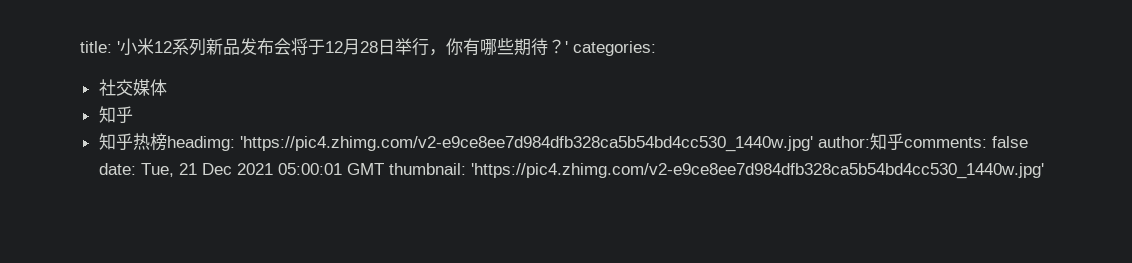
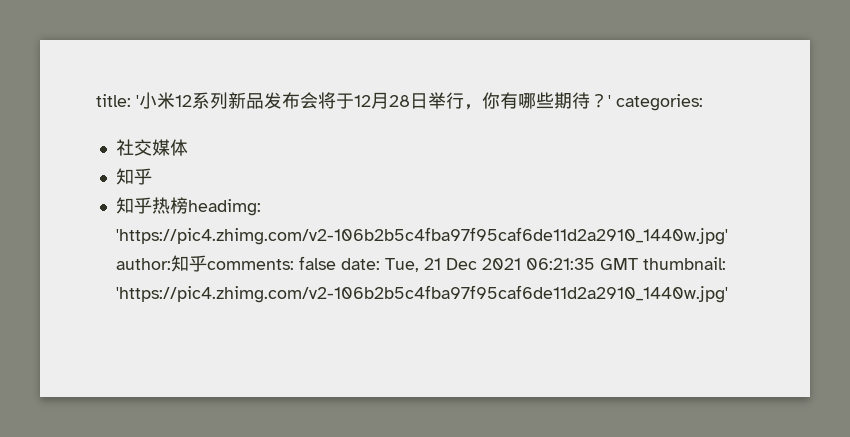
- 知乎热榜headimg: 'https://pic4.zhimg.com/v2-e9ce8ee7d984dfb328ca5b54bd4cc530_1440w.jpg' author:知乎comments: false date: Tue, 21 Dec 2021 05:00:01 GMT thumbnail: 'https://pic4.zhimg.com/v2-e9ce8ee7d984dfb328ca5b54bd4cc530_1440w.jpg'
+ 知乎热榜headimg: 'https://pic4.zhimg.com/v2-106b2b5c4fba97f95caf6de11d2a2910_1440w.jpg' author:知乎comments: false date: Tue, 21 Dec 2021 06:21:35 GMT thumbnail: 'https://pic4.zhimg.com/v2-106b2b5c4fba97f95caf6de11d2a2910_1440w.jpg'

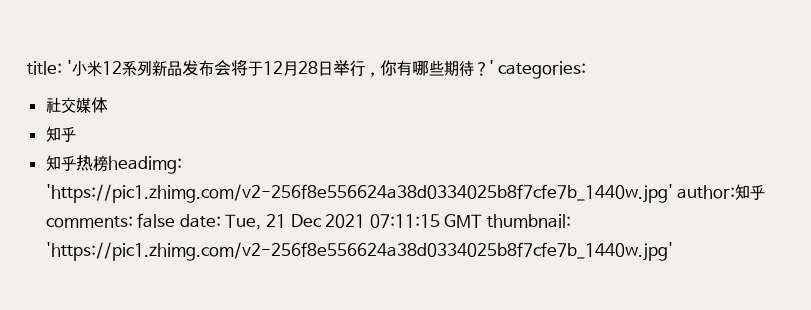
- 知乎热榜headimg: 'https://pic4.zhimg.com/v2-106b2b5c4fba97f95caf6de11d2a2910_1440w.jpg' author:知乎comments: false date: Tue, 21 Dec 2021 06:21:35 GMT thumbnail: 'https://pic4.zhimg.com/v2-106b2b5c4fba97f95caf6de11d2a2910_1440w.jpg'
+ 知乎热榜headimg: 'https://pic1.zhimg.com/v2-256f8e556624a38d0334025b8f7cfe7b_1440w.jpg' author:知乎comments: false date: Tue, 21 Dec 2021 07:11:15 GMT thumbnail: 'https://pic1.zhimg.com/v2-256f8e556624a38d0334025b8f7cfe7b_1440w.jpg'

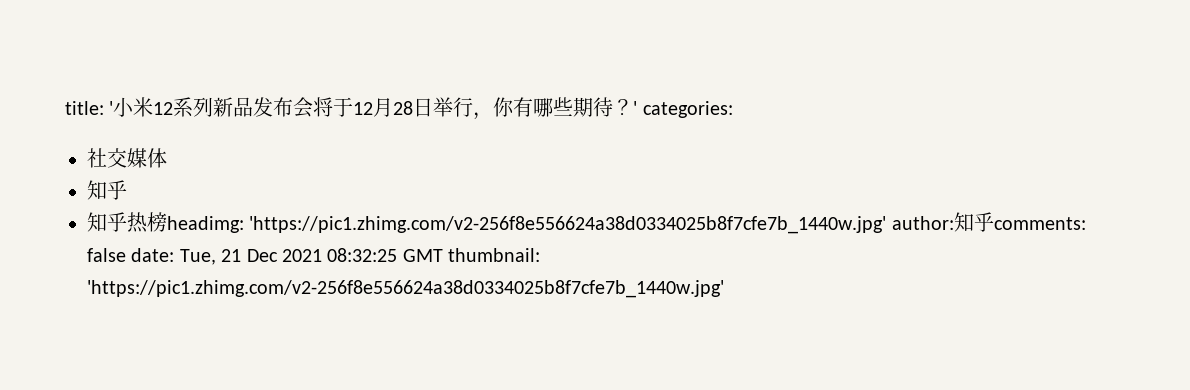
- 知乎热榜headimg: 'https://pic1.zhimg.com/v2-256f8e556624a38d0334025b8f7cfe7b_1440w.jpg' author:知乎comments: false date: Tue, 21 Dec 2021 07:11:15 GMT thumbnail: 'https://pic1.zhimg.com/v2-256f8e556624a38d0334025b8f7cfe7b_1440w.jpg'
+ 知乎热榜headimg: 'https://pic1.zhimg.com/v2-256f8e556624a38d0334025b8f7cfe7b_1440w.jpg' author:知乎comments: false date: Tue, 21 Dec 2021 08:32:25 GMT thumbnail: 'https://pic1.zhimg.com/v2-256f8e556624a38d0334025b8f7cfe7b_1440w.jpg'

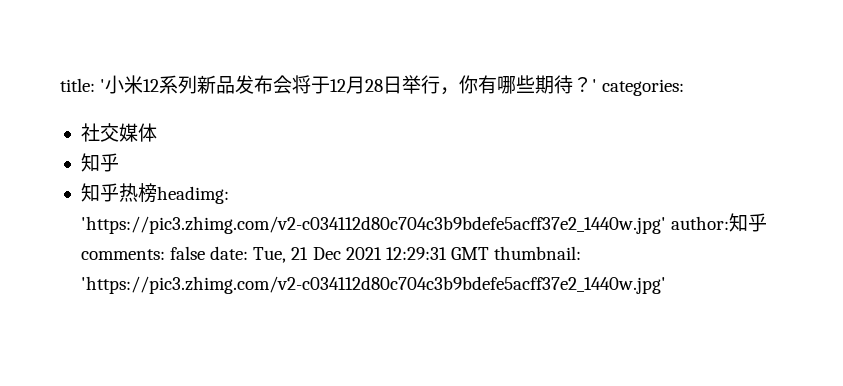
- 知乎热榜headimg: 'https://pic1.zhimg.com/v2-256f8e556624a38d0334025b8f7cfe7b_1440w.jpg' author:知乎comments: false date: Tue, 21 Dec 2021 08:32:25 GMT thumbnail: 'https://pic1.zhimg.com/v2-256f8e556624a38d0334025b8f7cfe7b_1440w.jpg'
+ 知乎热榜headimg: 'https://pic3.zhimg.com/v2-c034112d80c704c3b9bdefe5acff37e2_1440w.jpg' author:知乎comments: false date: Tue, 21 Dec 2021 12:29:31 GMT thumbnail: 'https://pic3.zhimg.com/v2-c034112d80c704c3b9bdefe5acff37e2_1440w.jpg'

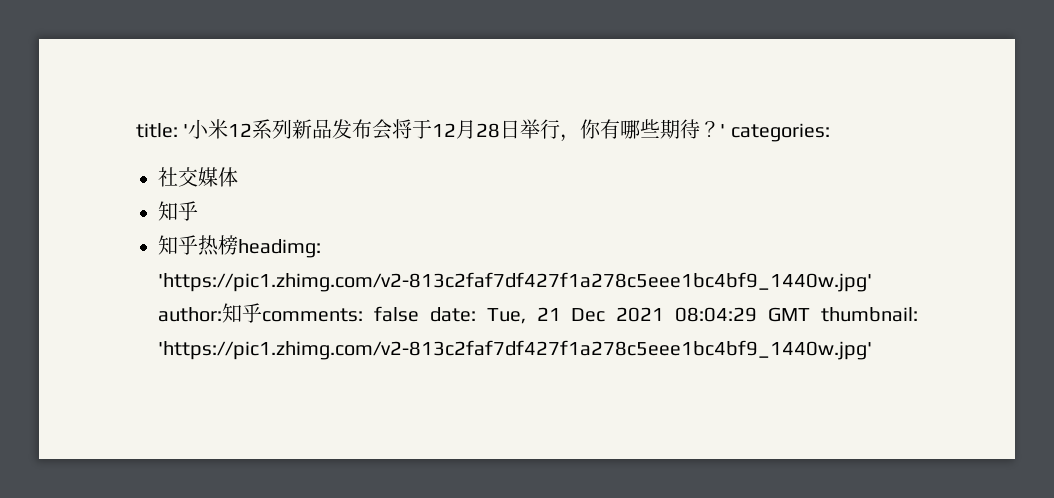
- 知乎热榜headimg: 'https://pic3.zhimg.com/v2-c034112d80c704c3b9bdefe5acff37e2_1440w.jpg' author:知乎comments: false date: Tue, 21 Dec 2021 12:29:31 GMT thumbnail: 'https://pic3.zhimg.com/v2-c034112d80c704c3b9bdefe5acff37e2_1440w.jpg'
+ 知乎热榜headimg: 'https://pic1.zhimg.com/v2-813c2faf7df427f1a278c5eee1bc4bf9_1440w.jpg' author:知乎comments: false date: Tue, 21 Dec 2021 08:04:29 GMT thumbnail: 'https://pic1.zhimg.com/v2-813c2faf7df427f1a278c5eee1bc4bf9_1440w.jpg'

